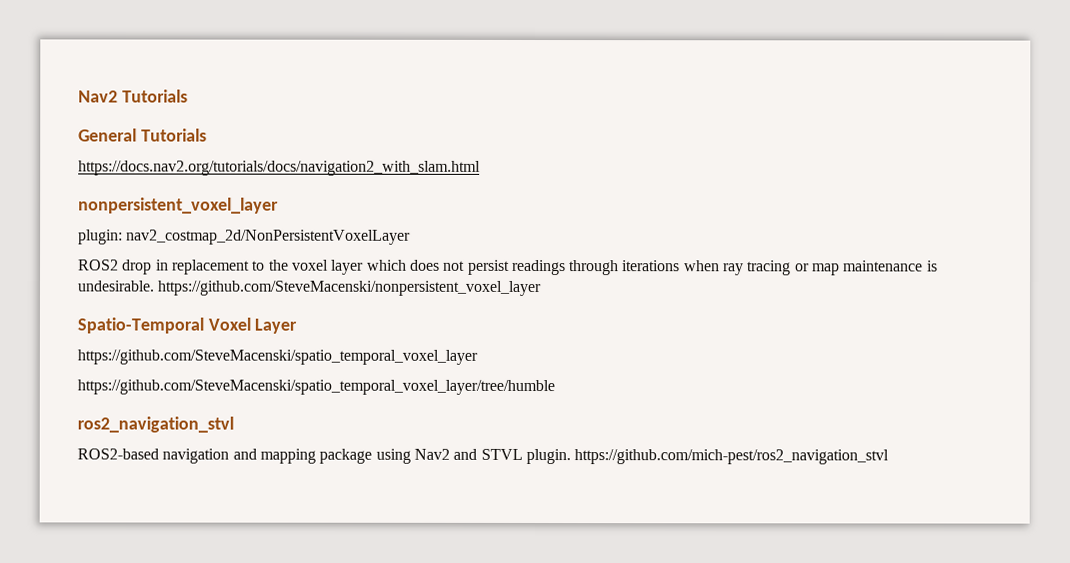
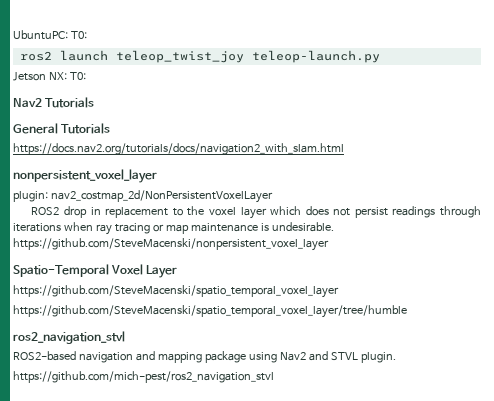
+ UbuntuPC: T0:
+ ros2 launch teleop_twist_joy teleop-launch.py
+ Jetson NX: T0:
- ROS2-based navigation and mapping package using Nav2 and STVL plugin. https://github.com/mich-pest/ros2_navigation_stvl
+ ROS2-based navigation and mapping package using Nav2 and STVL plugin.
+ https://github.com/mich-pest/ros2_navigation_stvl

